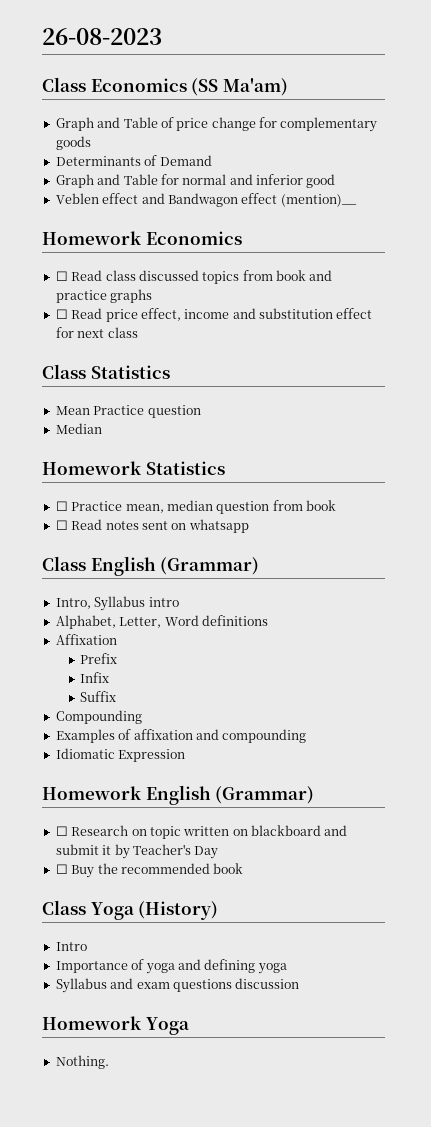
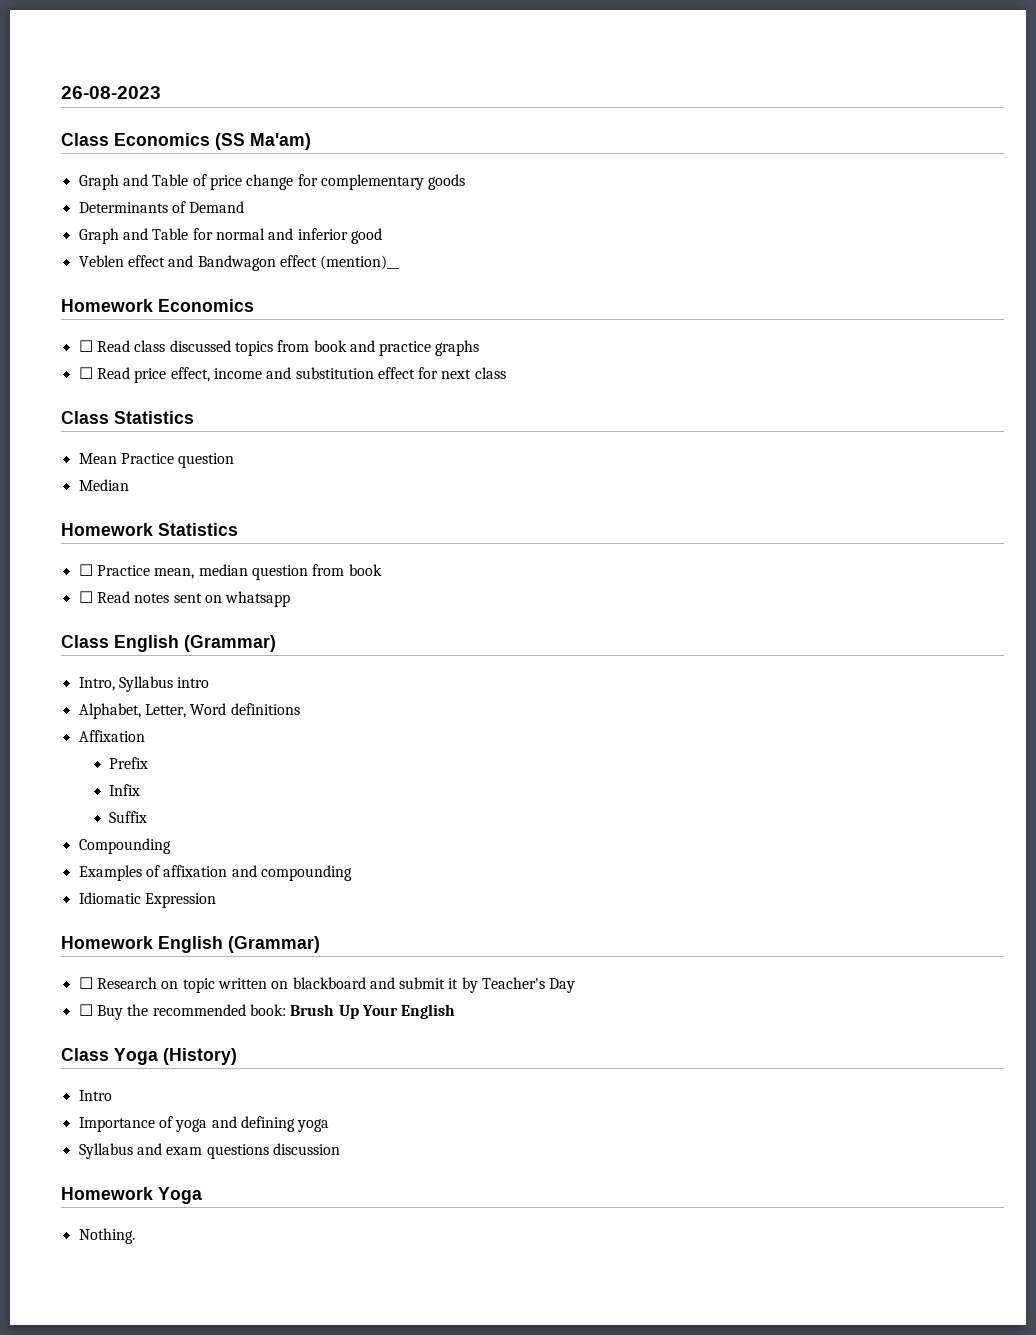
- ☐ Buy the recommended book
+ ☐ Buy the recommended book: Brush Up Your English

